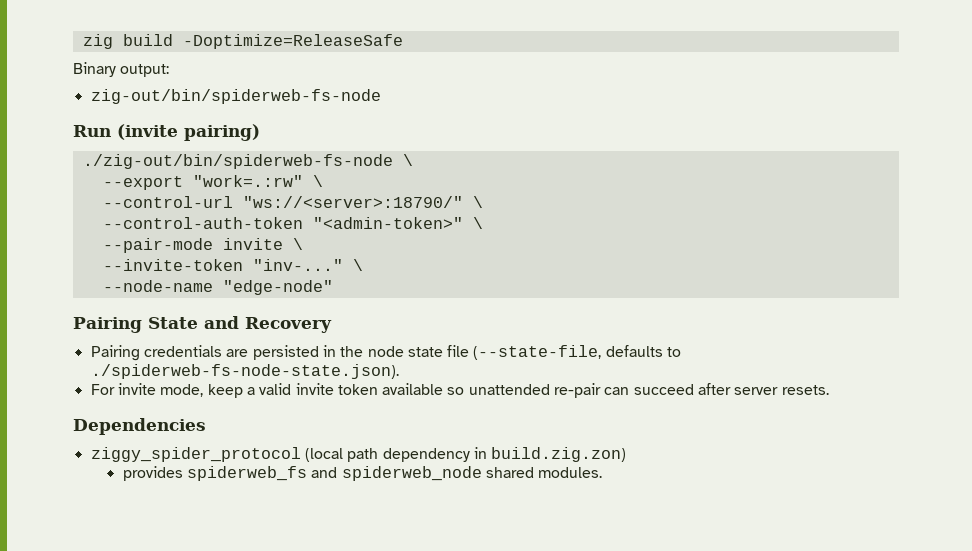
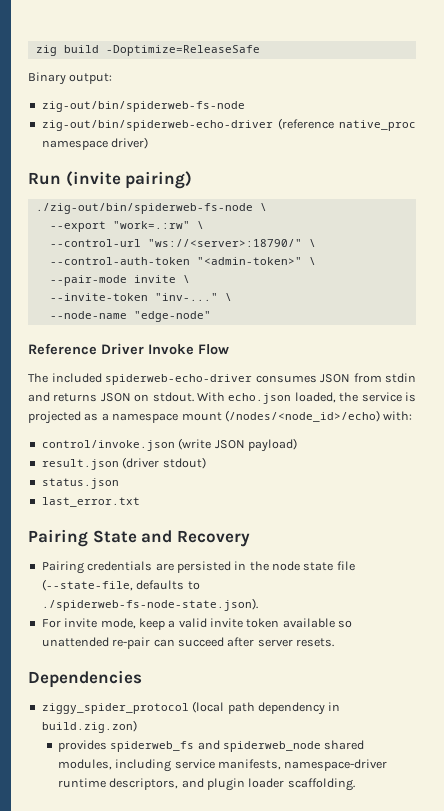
+ zig-out/bin/spiderweb-echo-driver (reference native_proc namespace driver)
+ Reference Driver Invoke Flow
+ The included spiderweb-echo-driver consumes JSON from stdin and returns JSON on stdout. With echo.json loaded, the service is projected as a namespace mount (/nodes/<node_id>/echo) with:
+ control/invoke.json (write JSON payload)
+ result.json (driver stdout)
+ status.json
+ last_error.txt
- provides spiderweb_fs and spiderweb_node shared modules.
+ provides spiderweb_fs and spiderweb_node shared modules, including service manifests, namespace-driver runtime descriptors, and plugin loader scaffolding.

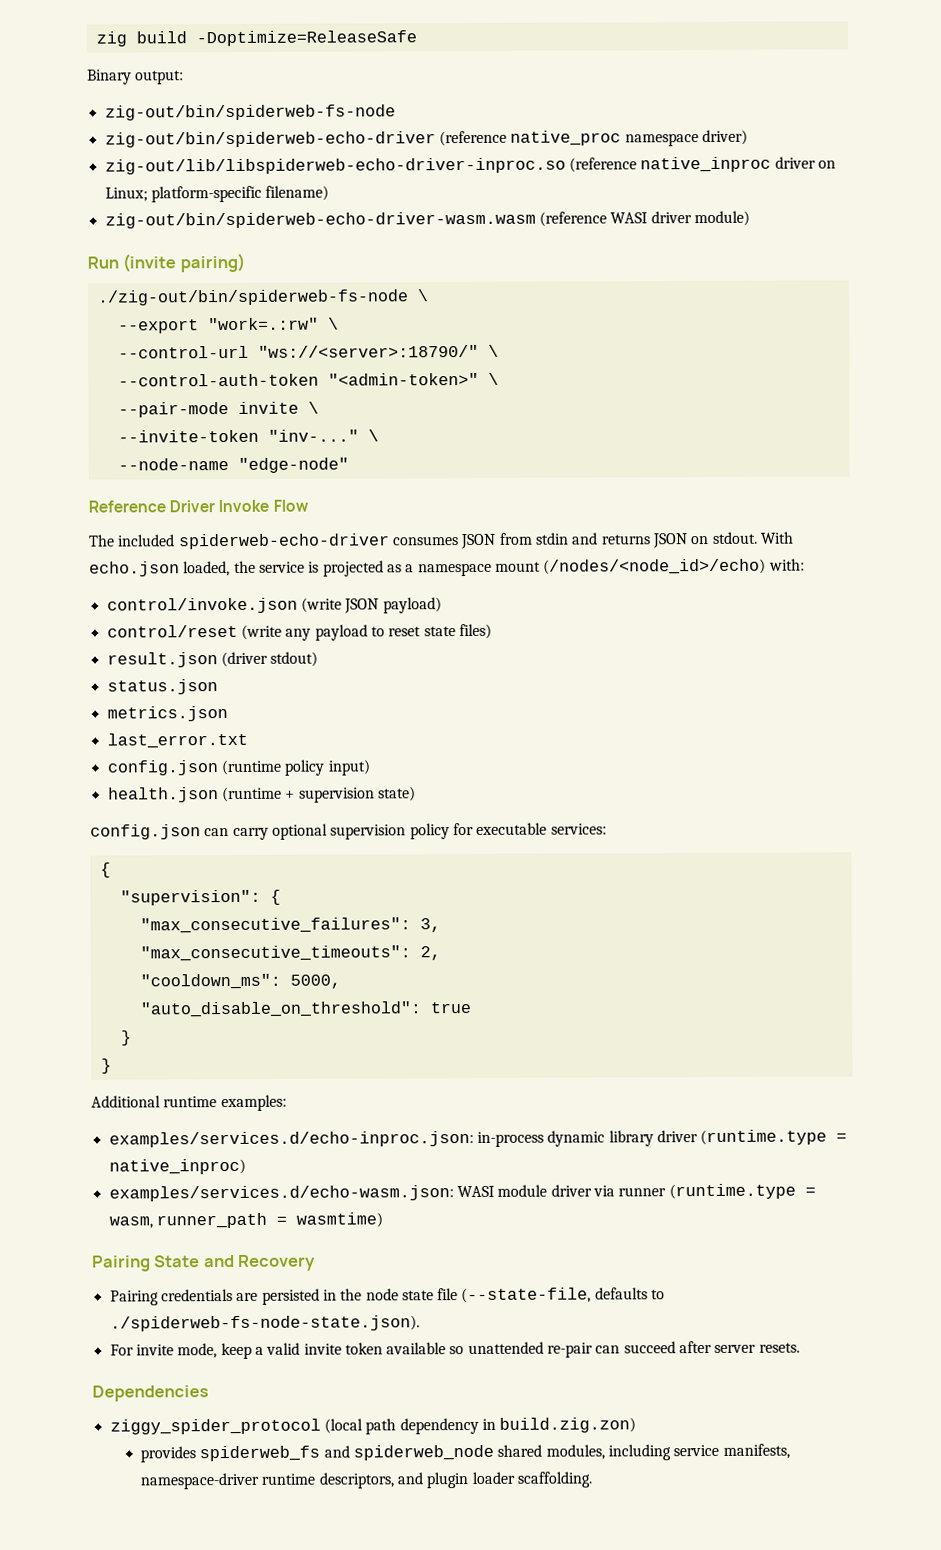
+ zig-out/lib/libspiderweb-echo-driver-inproc.so (reference native_inproc driver on Linux; platform-specific filename)
+ zig-out/bin/spiderweb-echo-driver-wasm.wasm (reference WASI driver module)
+ control/reset (write any payload to reset state files)
+ metrics.json
+ config.json (runtime policy input)
+ health.json (runtime + supervision state)
+ config.json can carry optional supervision policy for executable services:
+ {
+ "supervision": {
+ "max_consecutive_failures": 3,
+ "max_consecutive_timeouts": 2,
+ "cooldown_ms": 5000,
+ "auto_disable_on_threshold": true
+ }
+ }
+ Additional runtime examples:
+ examples/services.d/echo-inproc.json: in-process dynamic library driver (runtime.type = native_inproc)
+ examples/services.d/echo-wasm.json: WASI module driver via runner (runtime.type = wasm, runner_path = wasmtime)

